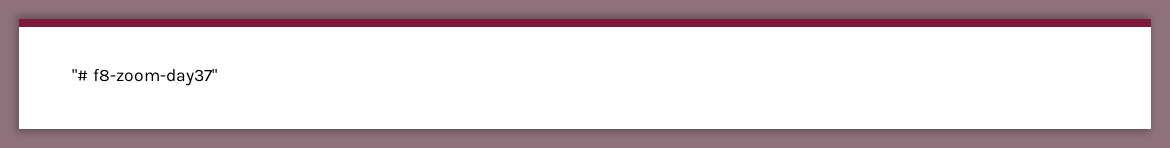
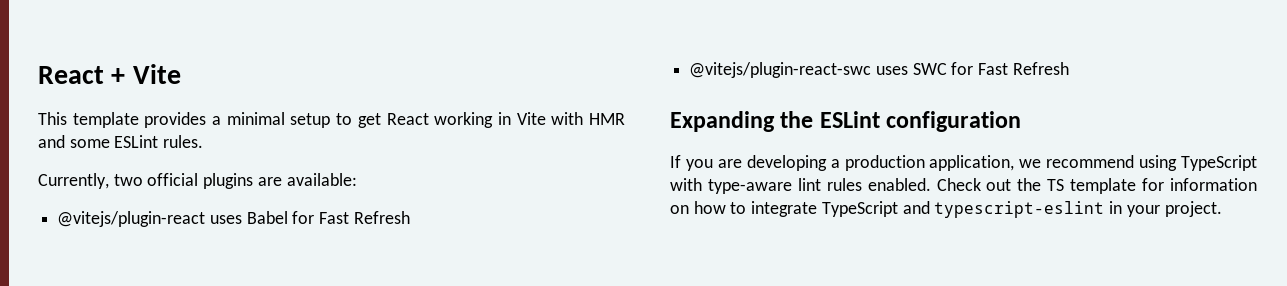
- "# f8-zoom-day37"
+ React + Vite
+ This template provides a minimal setup to get React working in Vite with HMR and some ESLint rules.
+ Currently, two official plugins are available:
+ @vitejs/plugin-react uses Babel for Fast Refresh
+ @vitejs/plugin-react-swc uses SWC for Fast Refresh
+ Expanding the ESLint configuration
+ If you are developing a production application, we recommend using TypeScript with type-aware lint rules enabled. Check out the TS template for information on how to integrate TypeScript and typescript-eslint in your project.

